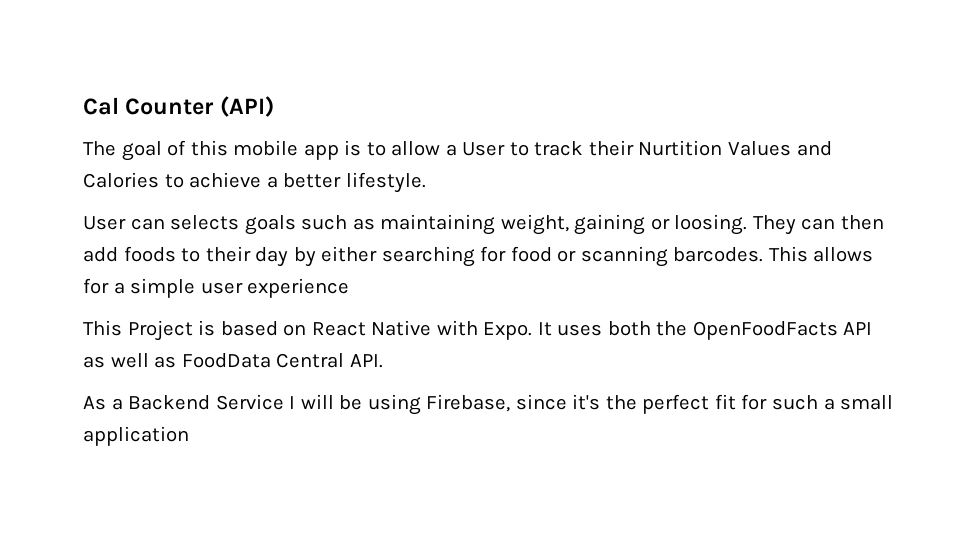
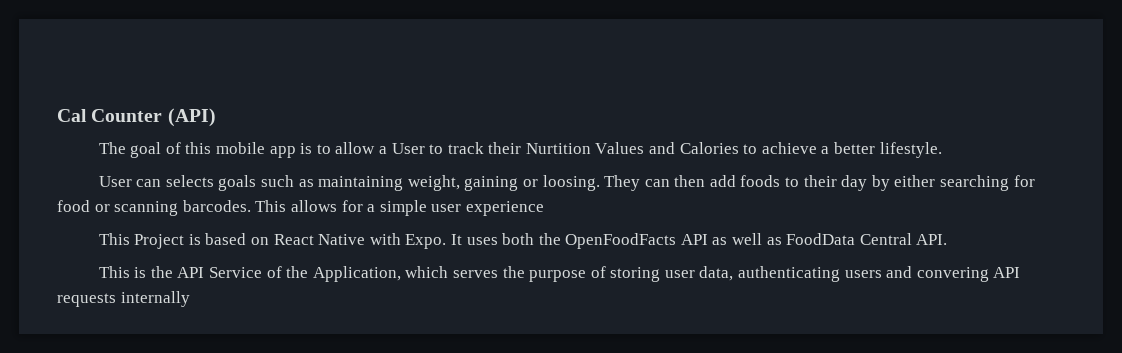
- As a Backend Service I will be using Firebase, since it's the perfect fit for such a small application
+ This is the API Service of the Application, which serves the purpose of storing user data, authenticating users and convering API requests internally

